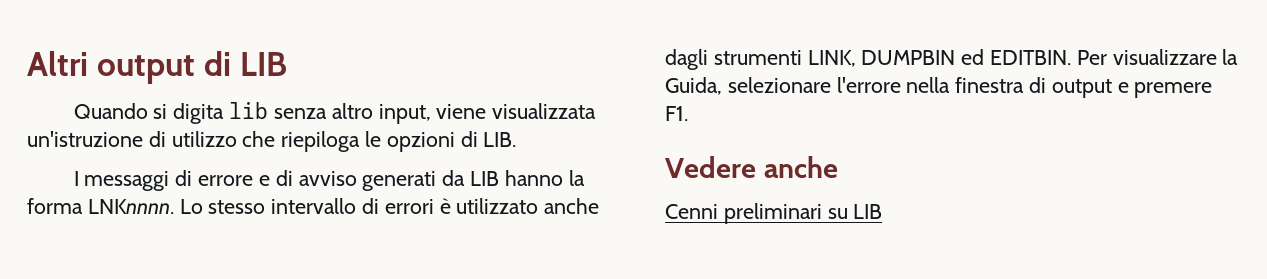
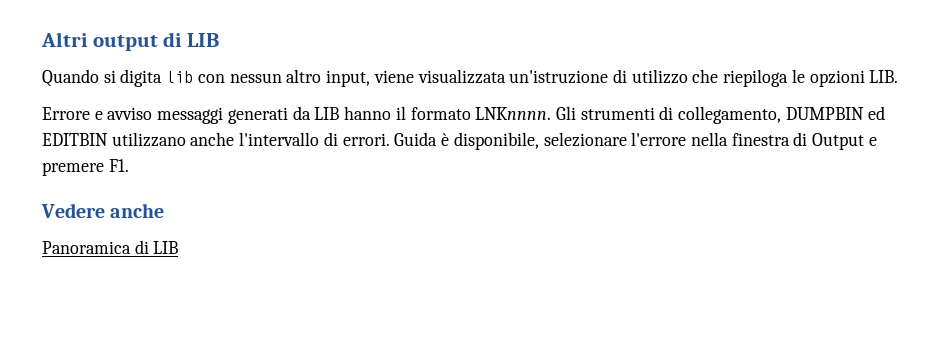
- Quando si digita lib senza altro input, viene visualizzata un'istruzione di utilizzo che riepiloga le opzioni di LIB.
+ Quando si digita lib con nessun altro input, viene visualizzata un'istruzione di utilizzo che riepiloga le opzioni LIB.
- I messaggi di errore e di avviso generati da LIB hanno la forma LNKnnnn. Lo stesso intervallo di errori è utilizzato anche dagli strumenti LINK, DUMPBIN ed EDITBIN. Per visualizzare la Guida, selezionare l'errore nella finestra di output e premere F1.
+ Errore e avviso messaggi generati da LIB hanno il formato LNKnnnn. Gli strumenti di collegamento, DUMPBIN ed EDITBIN utilizzano anche l'intervallo di errori. Guida è disponibile, selezionare l'errore nella finestra di Output e premere F1.
- Cenni preliminari su LIB
+ Panoramica di LIB

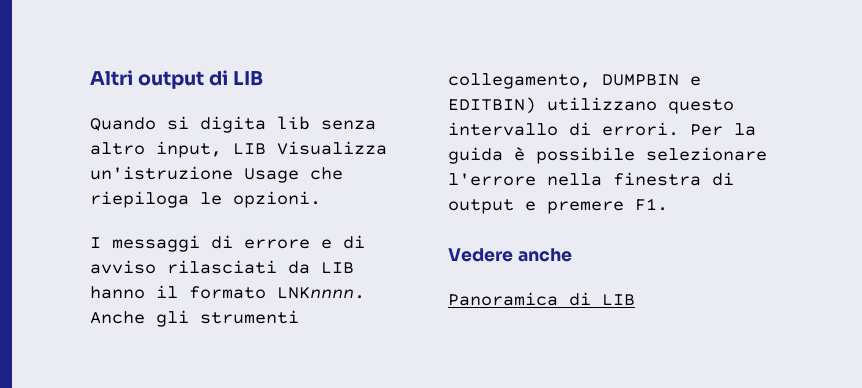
- Quando si digita lib con nessun altro input, viene visualizzata un'istruzione di utilizzo che riepiloga le opzioni LIB.
- Errore e avviso messaggi generati da LIB hanno il formato LNKnnnn.
+ Quando si digita lib senza altro input, LIB Visualizza un'istruzione Usage che riepiloga le opzioni.
+ I messaggi di errore e di avviso rilasciati da LIB hanno il formato LNKnnnn.
- Gli strumenti di collegamento, DUMPBIN ed EDITBIN utilizzano anche l'intervallo di errori. Guida è disponibile, selezionare l'errore nella finestra di Output e premere F1.
+ Anche gli strumenti collegamento, DUMPBIN e EDITBIN) utilizzano questo intervallo di errori. Per la guida è possibile selezionare l'errore nella finestra di output e premere F1.

